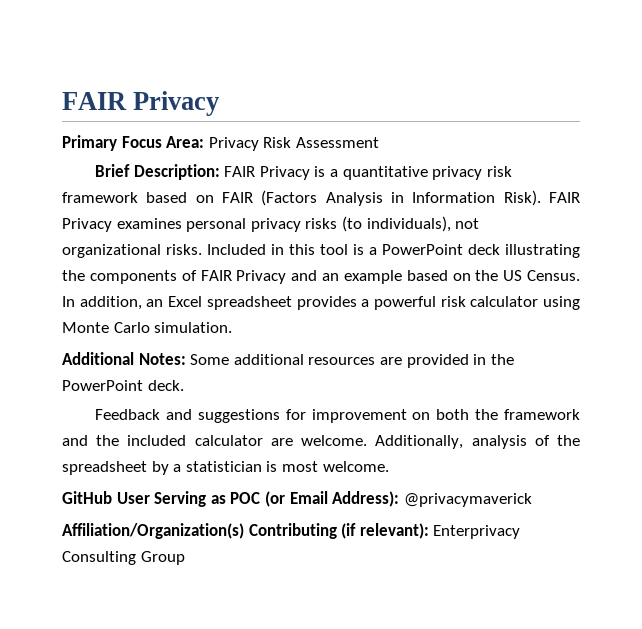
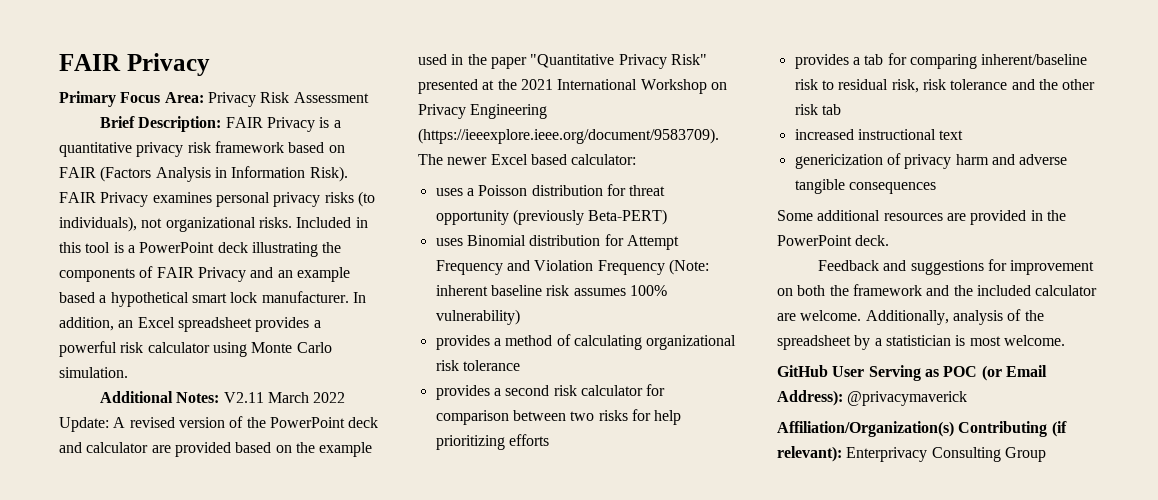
- Included in this tool is a PowerPoint deck illustrating the components of FAIR Privacy and an example based on the US Census.
+ Included in this tool is a PowerPoint deck illustrating the components of FAIR Privacy and an example based a hypothetical smart lock manufacturer.
- Additional Notes: Some additional resources are provided in the PowerPoint deck.
+ Additional Notes: V2.11 March 2022 Update: A revised version of the PowerPoint deck and calculator are provided based on the example used in the paper "Quantitative Privacy Risk" presented at the 2021 International Workshop on Privacy Engineering (https://ieeexplore.ieee.org/document/9583709). The newer Excel based calculator:
+ uses a Poisson distribution for threat opportunity (previously Beta-PERT)
+ uses Binomial distribution for Attempt Frequency and Violation Frequency (Note: inherent baseline risk assumes 100% vulnerability)
+ provides a method of calculating organizational risk tolerance
+ provides a second risk calculator for comparison between two risks for help prioritizing efforts
+ provides a tab for comparing inherent/baseline risk to residual risk, risk tolerance and the other risk tab
+ increased instructional text
+ genericization of privacy harm and adverse tangible consequences
+ Some additional resources are provided in the PowerPoint deck.

